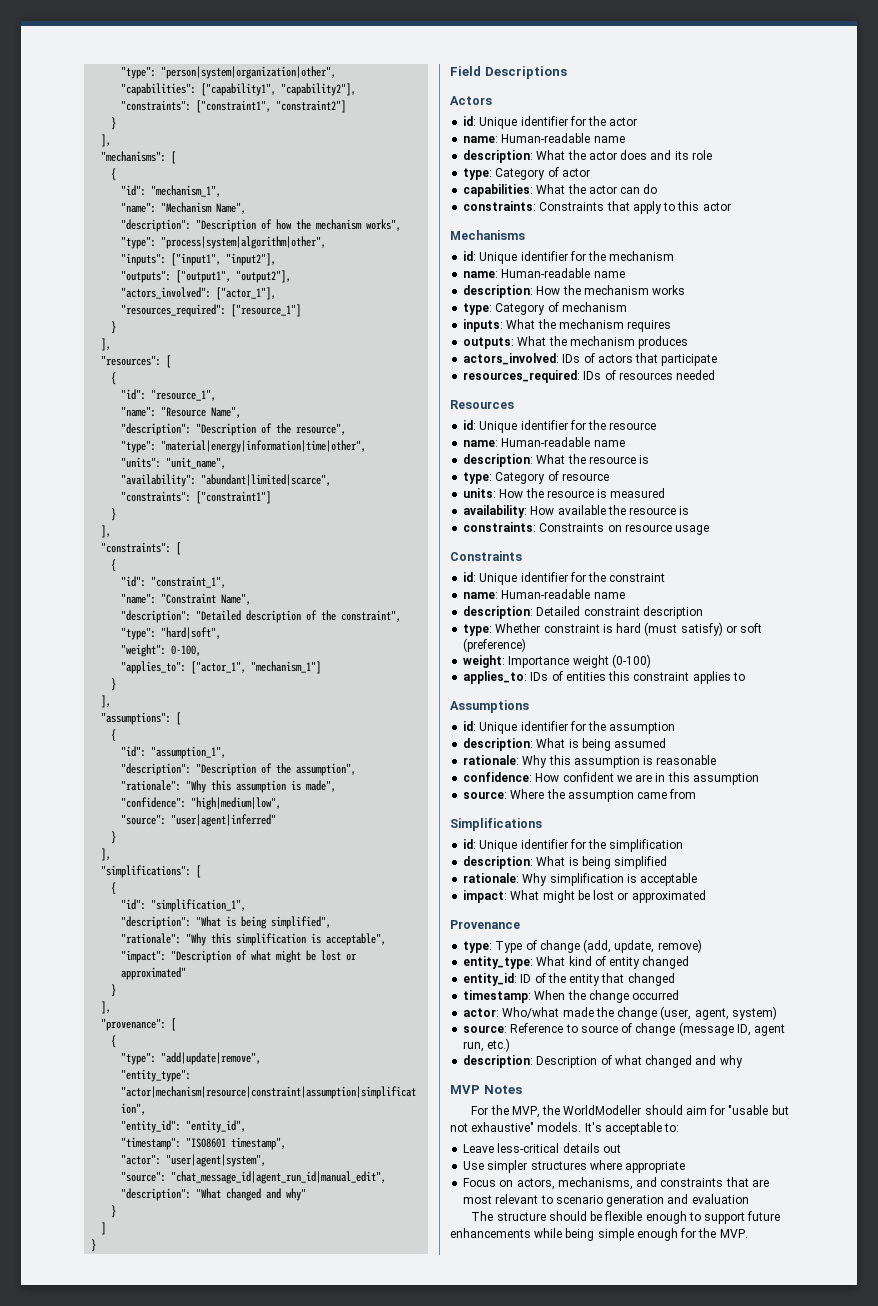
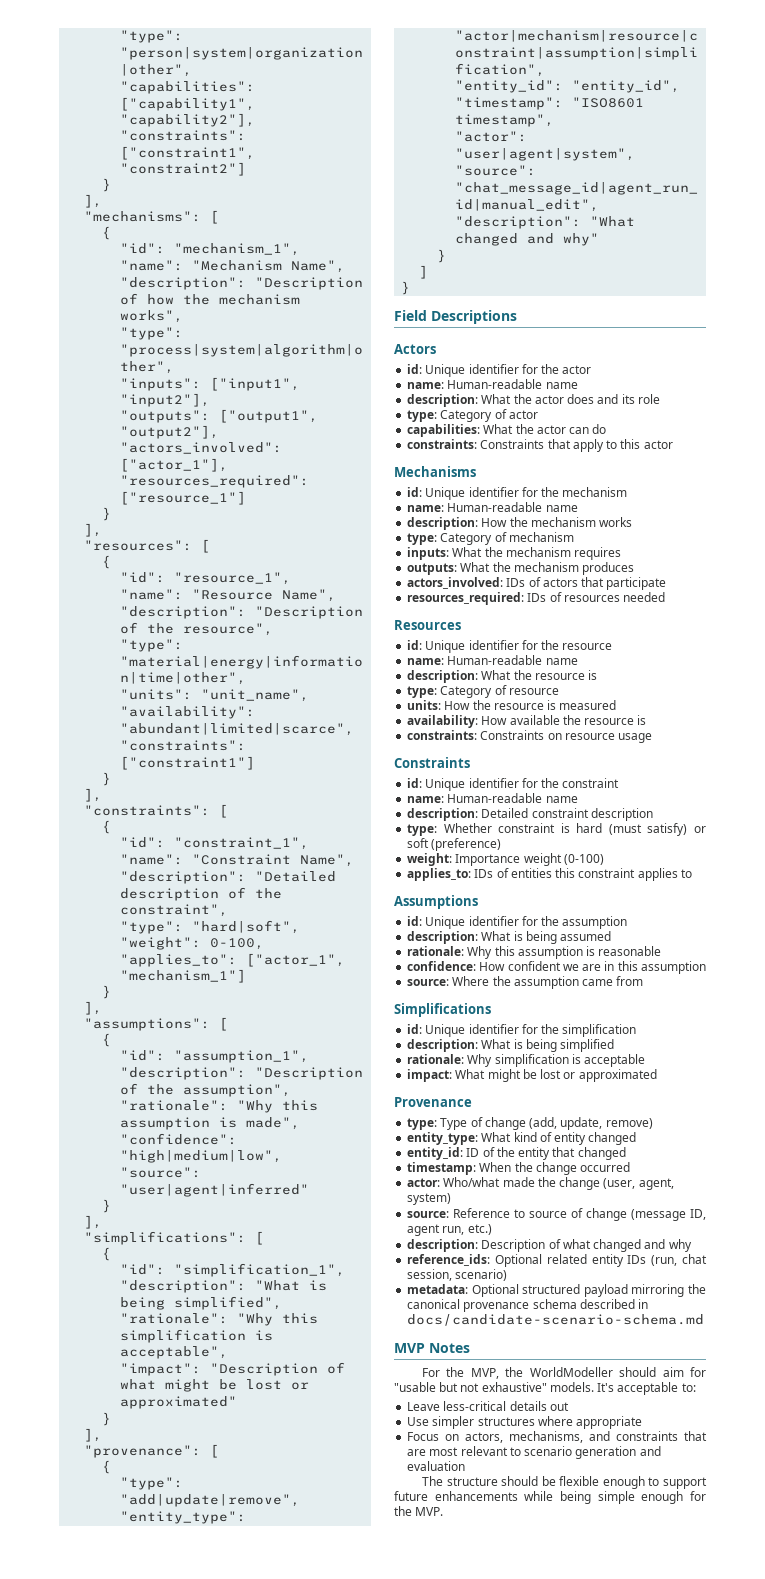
+ reference_ids: Optional related entity IDs (run, chat session, scenario)
+ metadata: Optional structured payload mirroring the canonical provenance schema described in docs/candidate-scenario-schema.md

